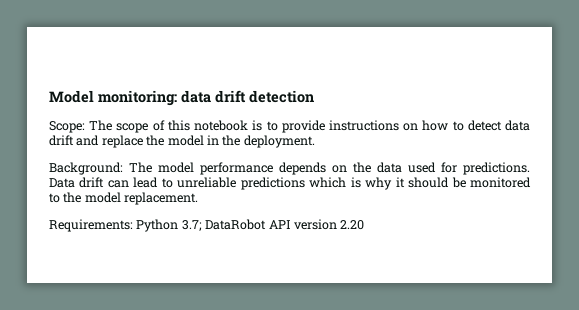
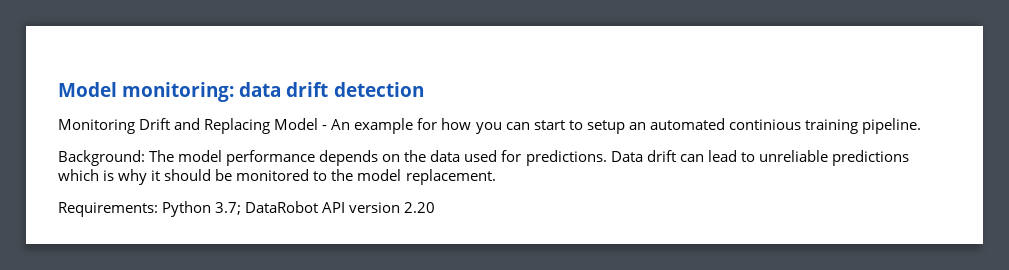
- Scope: The scope of this notebook is to provide instructions on how to detect data drift and replace the model in the deployment.
+ Monitoring Drift and Replacing Model - An example for how you can start to setup an automated continious training pipeline.

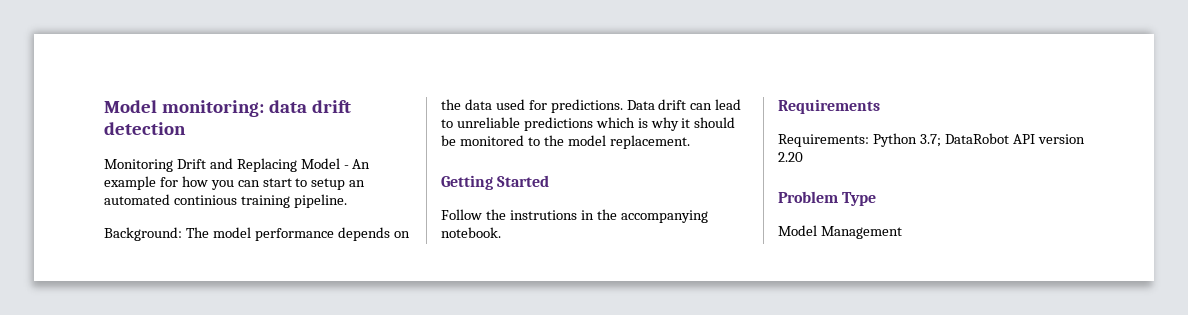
+ Getting Started
+ Follow the instrutions in the accompanying notebook.
+ Requirements
+ Problem Type
+ Model Management

